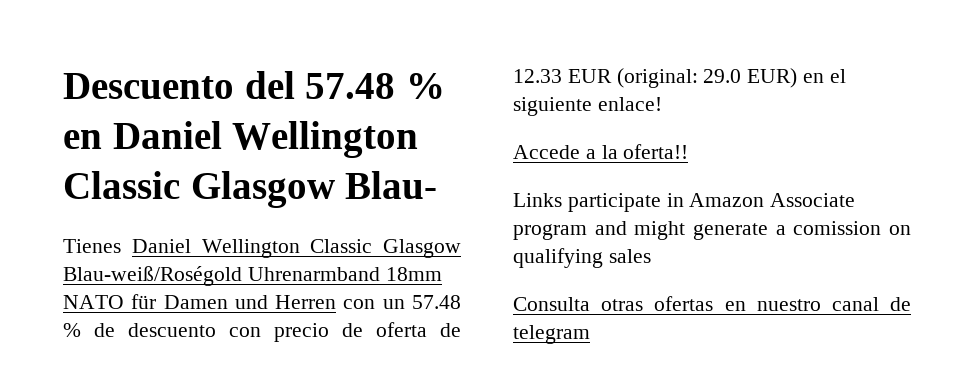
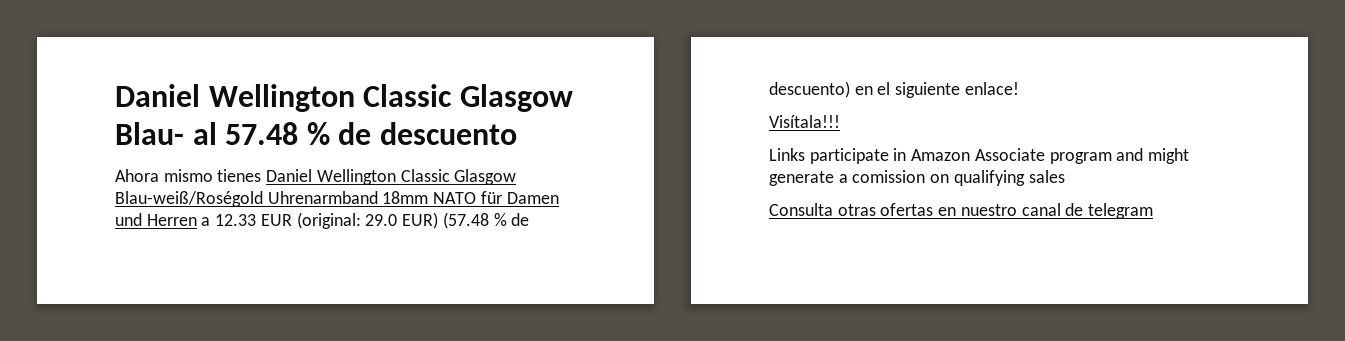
- Descuento del 57.48 % en Daniel Wellington Classic Glasgow Blau-
- Tienes Daniel Wellington Classic Glasgow Blau-weiß/Roségold Uhrenarmband 18mm NATO für Damen und Herren con un 57.48 % de descuento con precio de oferta de 12.33 EUR (original: 29.0 EUR) en el siguiente enlace!
+ Daniel Wellington Classic Glasgow Blau- al 57.48 % de descuento
+ Ahora mismo tienes Daniel Wellington Classic Glasgow Blau-weiß/Roségold Uhrenarmband 18mm NATO für Damen und Herren a 12.33 EUR (original: 29.0 EUR) (57.48 % de descuento) en el siguiente enlace!
- Accede a la oferta!!
+ Visítala!!!

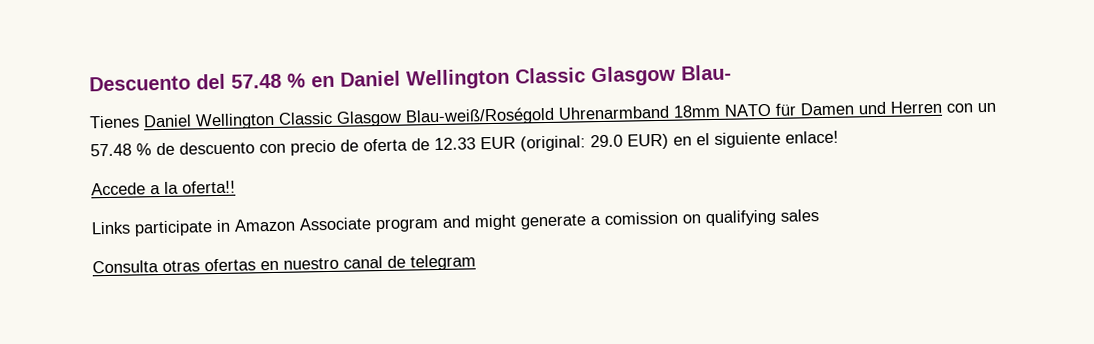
- Daniel Wellington Classic Glasgow Blau- al 57.48 % de descuento
- Ahora mismo tienes Daniel Wellington Classic Glasgow Blau-weiß/Roségold Uhrenarmband 18mm NATO für Damen und Herren a 12.33 EUR (original: 29.0 EUR) (57.48 % de descuento) en el siguiente enlace!
+ Descuento del 57.48 % en Daniel Wellington Classic Glasgow Blau-
+ Tienes Daniel Wellington Classic Glasgow Blau-weiß/Roségold Uhrenarmband 18mm NATO für Damen und Herren con un 57.48 % de descuento con precio de oferta de 12.33 EUR (original: 29.0 EUR) en el siguiente enlace!
- Visítala!!!
+ Accede a la oferta!!

